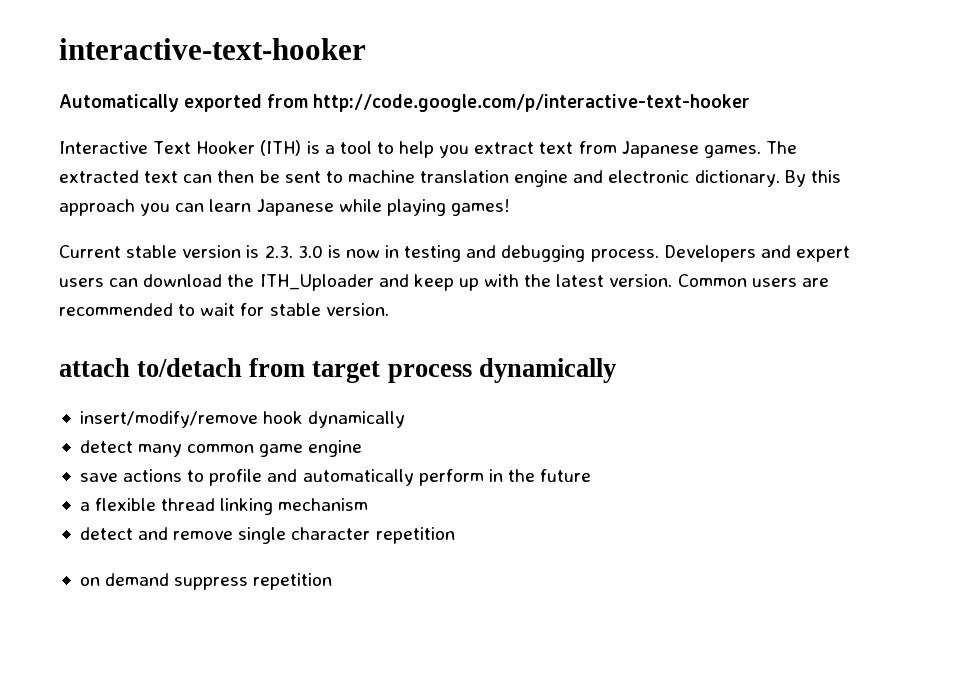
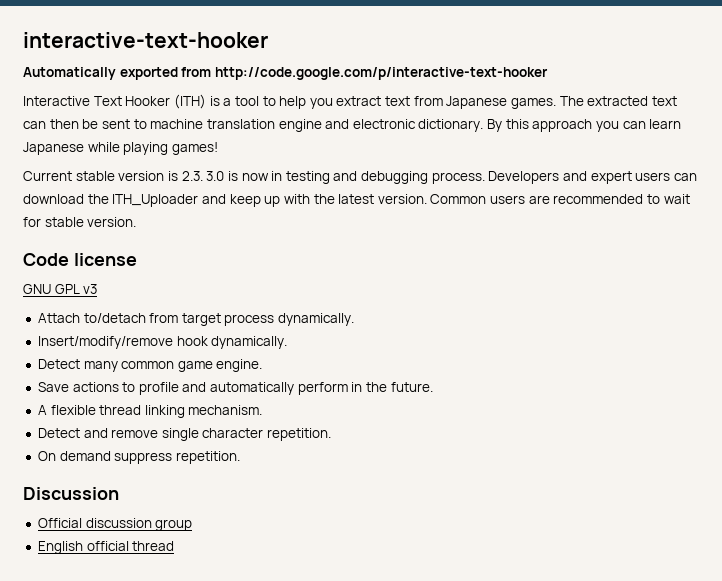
- attach to/detach from target process dynamically
- insert/modify/remove hook dynamically
- detect many common game engine
- save actions to profile and automatically perform in the future
- a flexible thread linking mechanism
- detect and remove single character repetition
- on demand suppress repetition
+ Code license
+ GNU GPL v3
+ Attach to/detach from target process dynamically.
+ Insert/modify/remove hook dynamically.
+ Detect many common game engine.
+ Save actions to profile and automatically perform in the future.
+ A flexible thread linking mechanism.
+ Detect and remove single character repetition.
+ On demand suppress repetition.
+ Discussion
+ Official discussion group
+ English official thread

